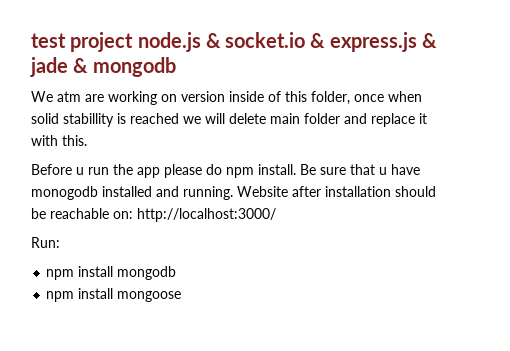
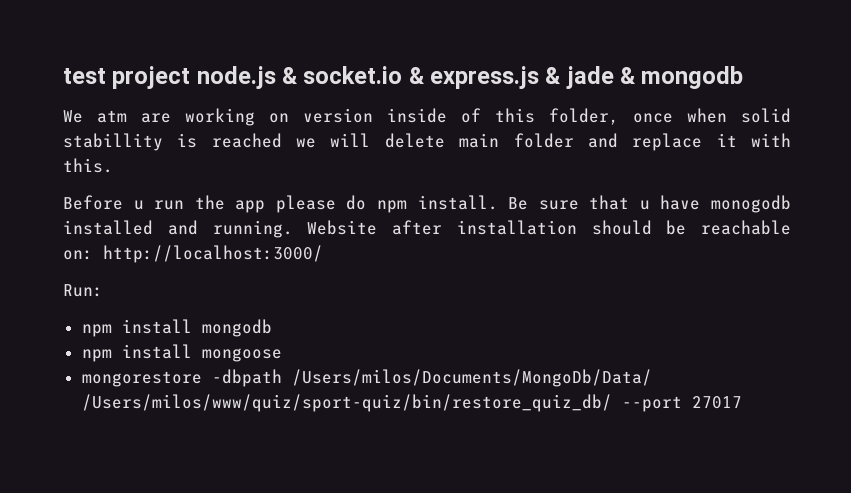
+ mongorestore -dbpath /Users/milos/Documents/MongoDb/Data/ /Users/milos/www/quiz/sport-quiz/bin/restore_quiz_db/ --port 27017

